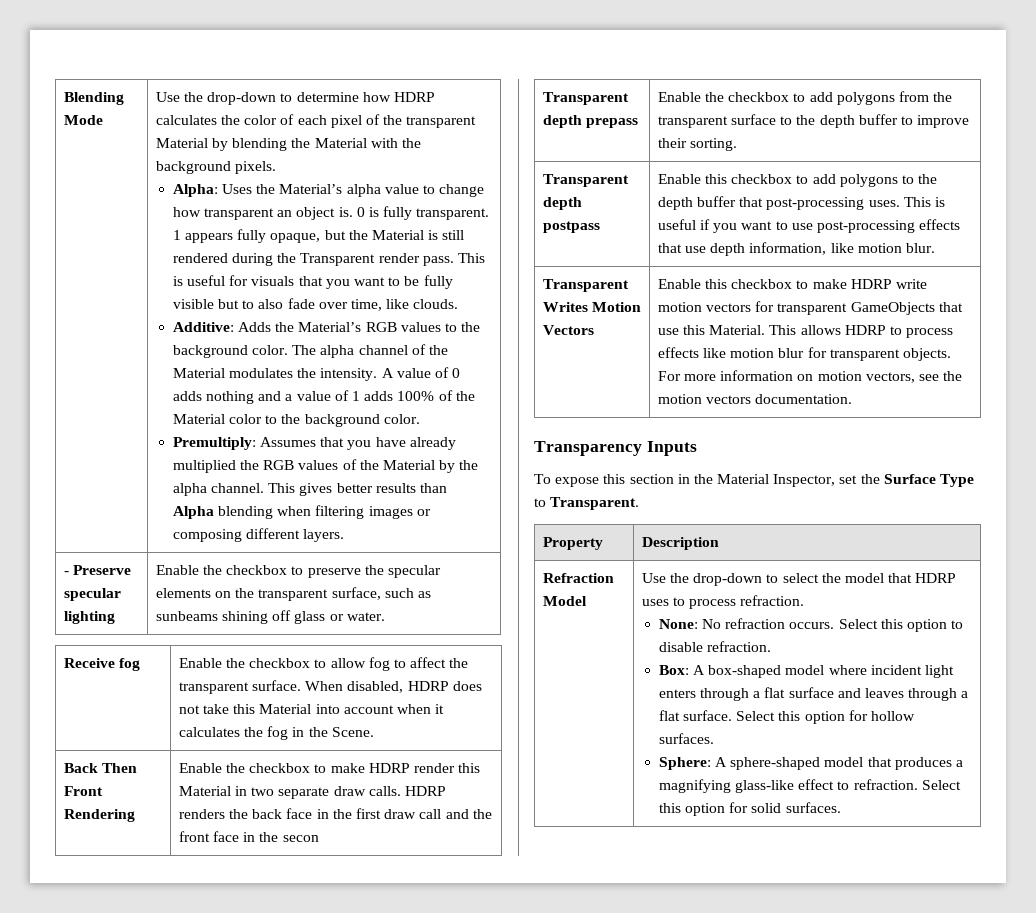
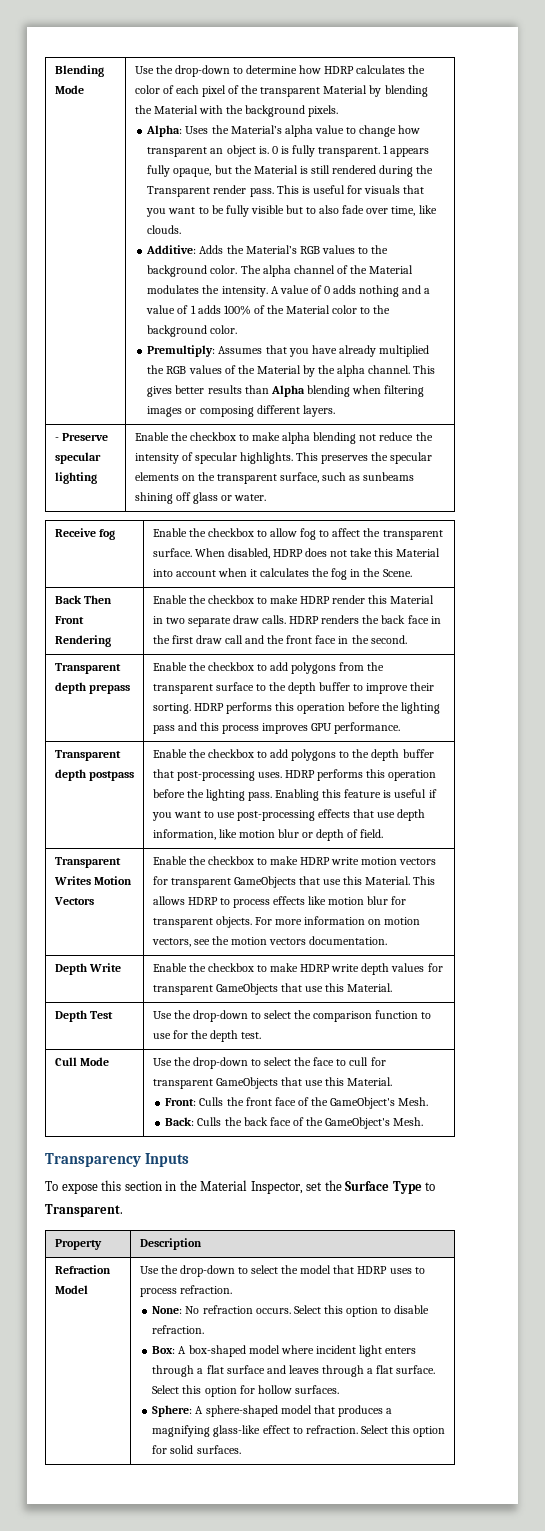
- - Preserve specular lighting | Enable the checkbox to preserve the specular elements on the transparent surface, such as sunbeams shining off glass or water.
+ - Preserve specular lighting | Enable the checkbox to make alpha blending not reduce the intensity of specular highlights. This preserves the specular elements on the transparent surface, such as sunbeams shining off glass or water.
- Back Then Front Rendering | Enable the checkbox to make HDRP render this Material in two separate draw calls. HDRP renders the back face in the first draw call and the front face in the secon
+ Back Then Front Rendering | Enable the checkbox to make HDRP render this Material in two separate draw calls. HDRP renders the back face in the first draw call and the front face in the second.
- Transparent depth prepass | Enable the checkbox to add polygons from the transparent surface to the depth buffer to improve their sorting.
+ Transparent depth prepass | Enable the checkbox to add polygons from the transparent surface to the depth buffer to improve their sorting. HDRP performs this operation before the lighting pass and this process improves GPU performance.
- Enable this checkbox to add polygons to the depth buffer that post-processing uses.
+ Enable the checkbox to add polygons to the depth buffer that post-processing uses.
- This is useful if you want to use post-processing effects that use depth information, like motion blur.
+ HDRP performs this operation before the lighting pass. Enabling this feature is useful if you want to use post-processing effects that use depth information, like motion blur or depth of field.
- Enable this checkbox to make HDRP write motion vectors for transparent GameObjects that use this Material.
+ Enable the checkbox to make HDRP write motion vectors for transparent GameObjects that use this Material.
+ Depth Write | Enable the checkbox to make HDRP write depth values for transparent GameObjects that use this Material.
+ Depth Test | Use the drop-down to select the comparison function to use for the depth test.
+ Cull Mode | Use the drop-down to select the face to cull for transparent GameObjects that use this Material.
+ Front: Culls the front face of the GameObject's Mesh.
+ Back: Culls the back face of the GameObject's Mesh.

